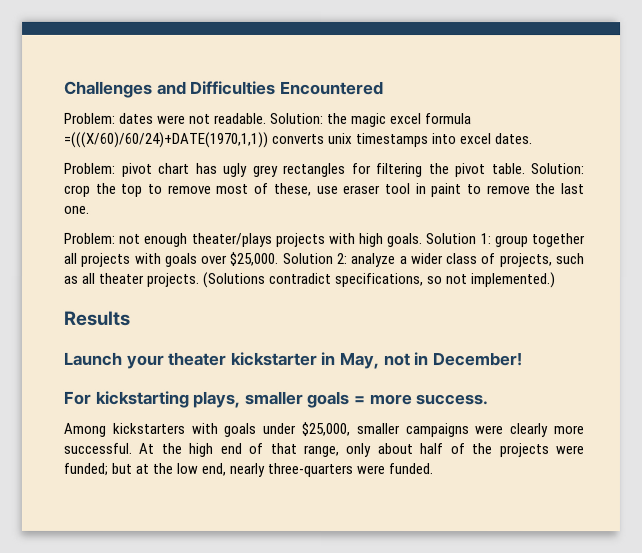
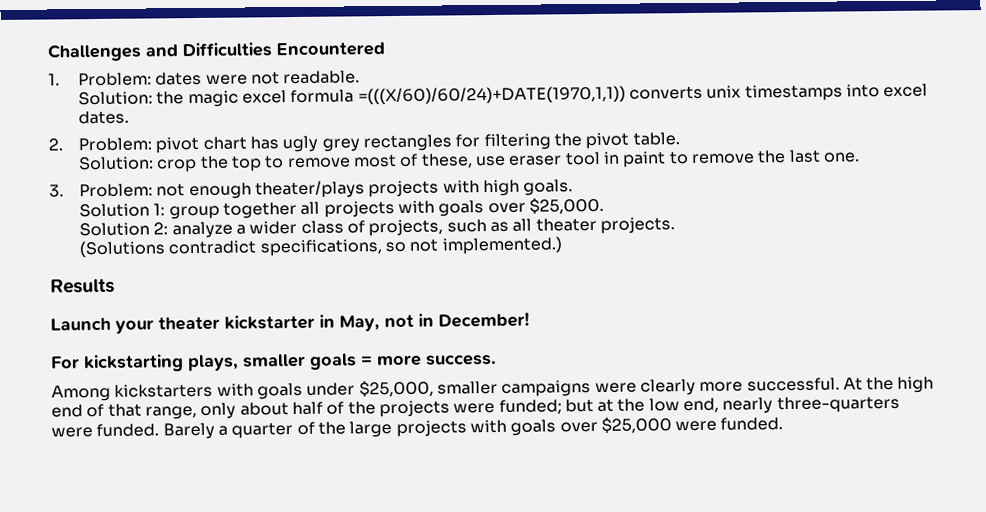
- Problem: dates were not readable. Solution: the magic excel formula =(((X/60)/60/24)+DATE(1970,1,1)) converts unix timestamps into excel dates.
+ 1. Problem: dates were not readable.
+ Solution: the magic excel formula =(((X/60)/60/24)+DATE(1970,1,1)) converts unix timestamps into excel dates.
- Problem: pivot chart has ugly grey rectangles for filtering the pivot table. Solution: crop the top to remove most of these, use eraser tool in paint to remove the last one.
+ 2. Problem: pivot chart has ugly grey rectangles for filtering the pivot table.
+ Solution: crop the top to remove most of these, use eraser tool in paint to remove the last one.
- Problem: not enough theater/plays projects with high goals. Solution 1: group together all projects with goals over $25,000. Solution 2: analyze a wider class of projects, such as all theater projects. (Solutions contradict specifications, so not implemented.)
+ 3. Problem: not enough theater/plays projects with high goals.
+ Solution 1: group together all projects with goals over $25,000.
+ Solution 2: analyze a wider class of projects, such as all theater projects.
+ (Solutions contradict specifications, so not implemented.)
+ Barely a quarter of the large projects with goals over $25,000 were funded.

